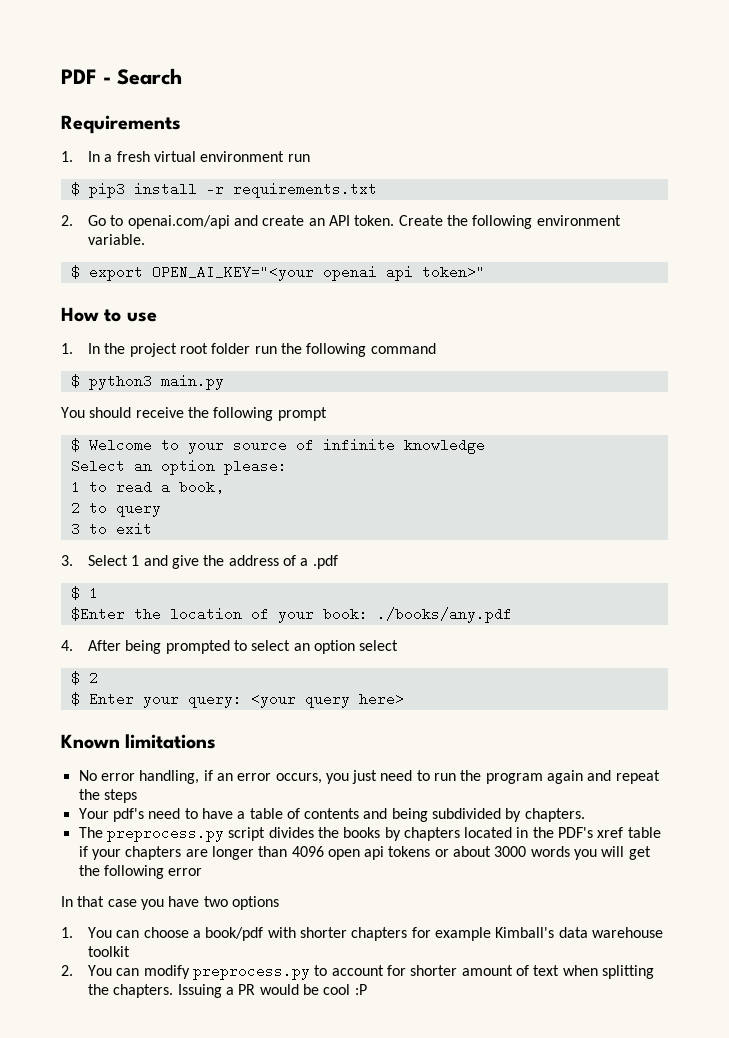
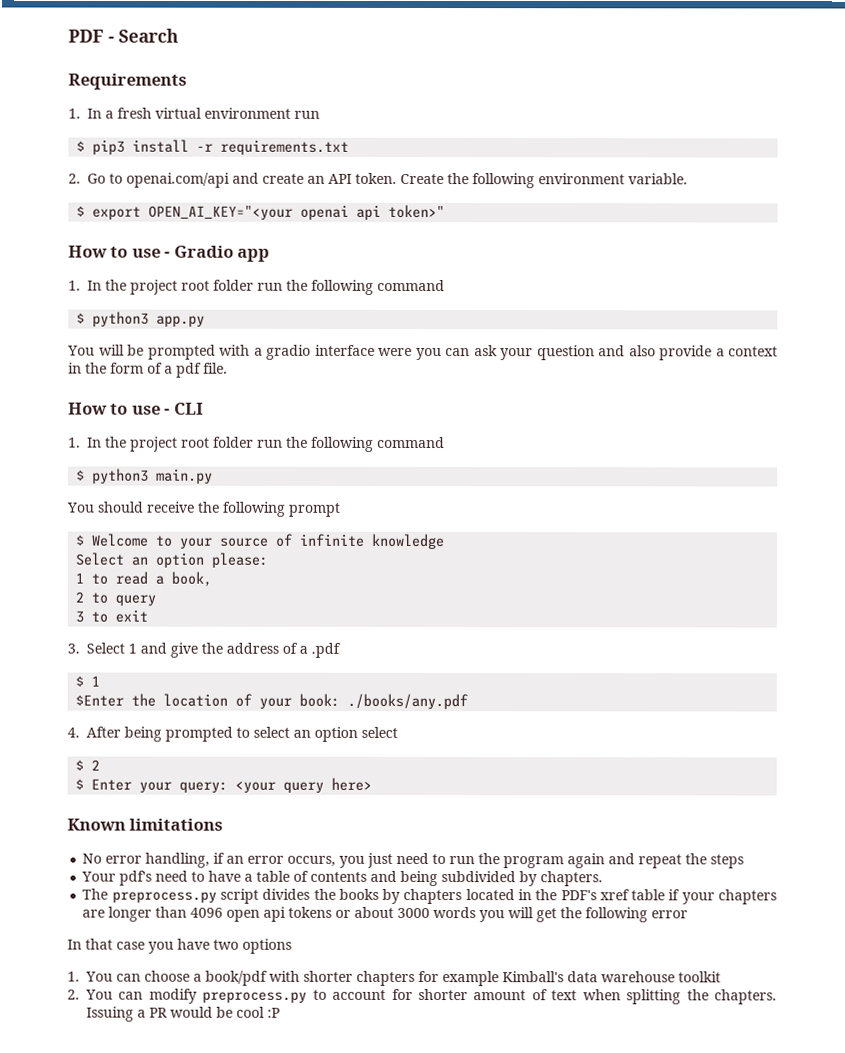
- How to use
+ How to use - Gradio app
+ 1. In the project root folder run the following command
+ $ python3 app.py
+ You will be prompted with a gradio interface were you can ask your question and also provide a context in the form of a pdf file.
+ How to use - CLI

